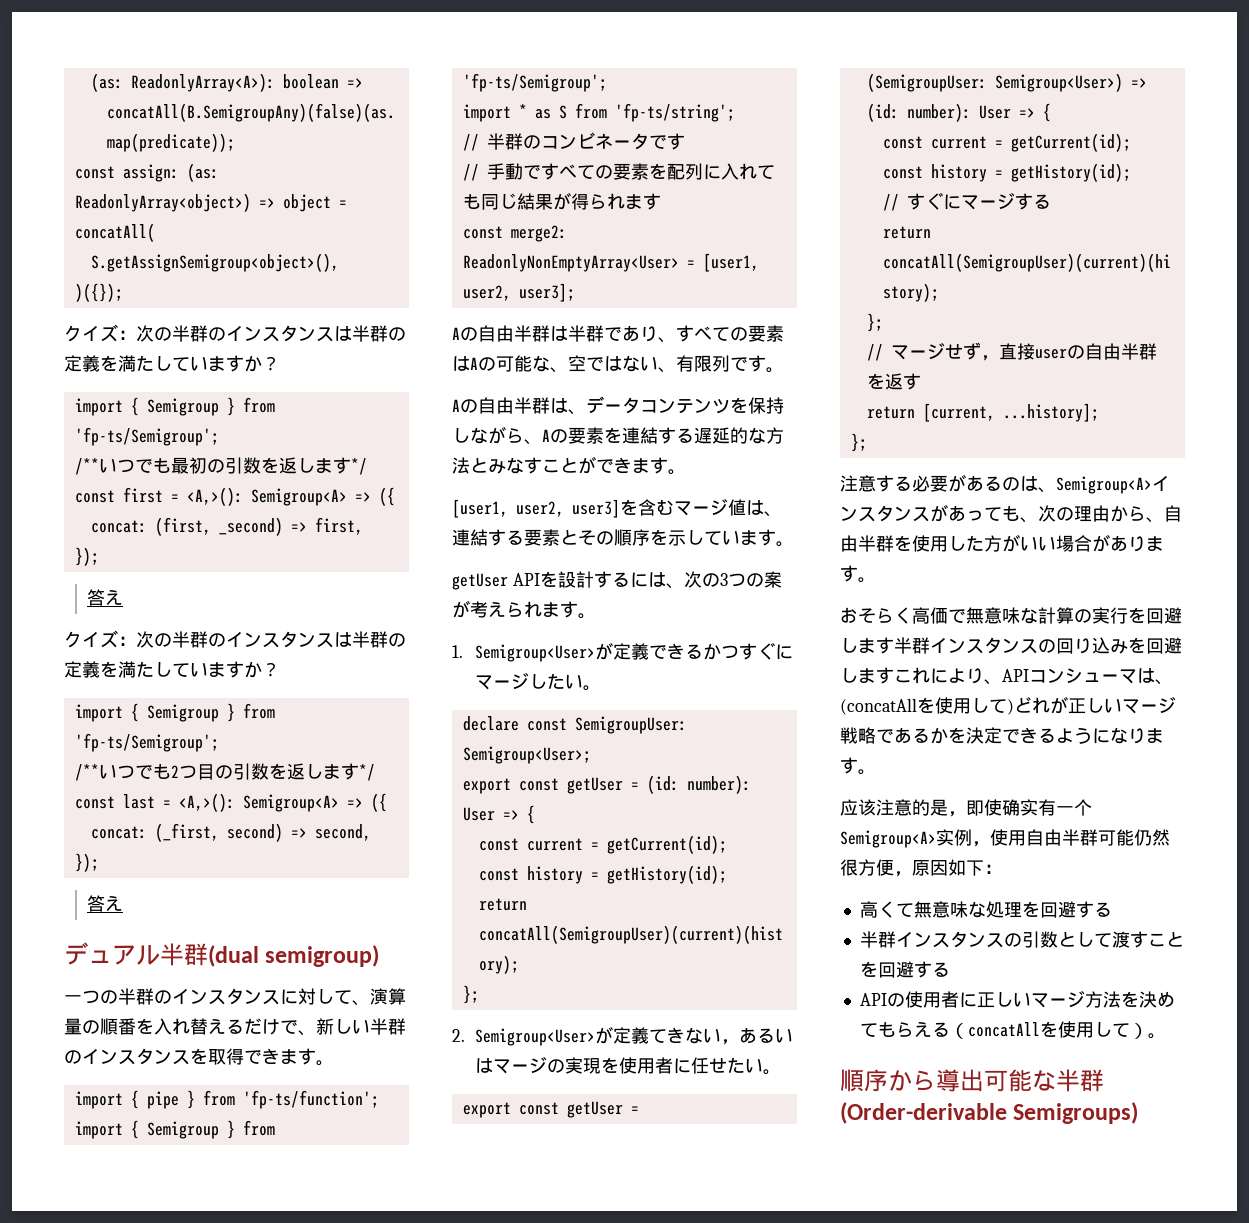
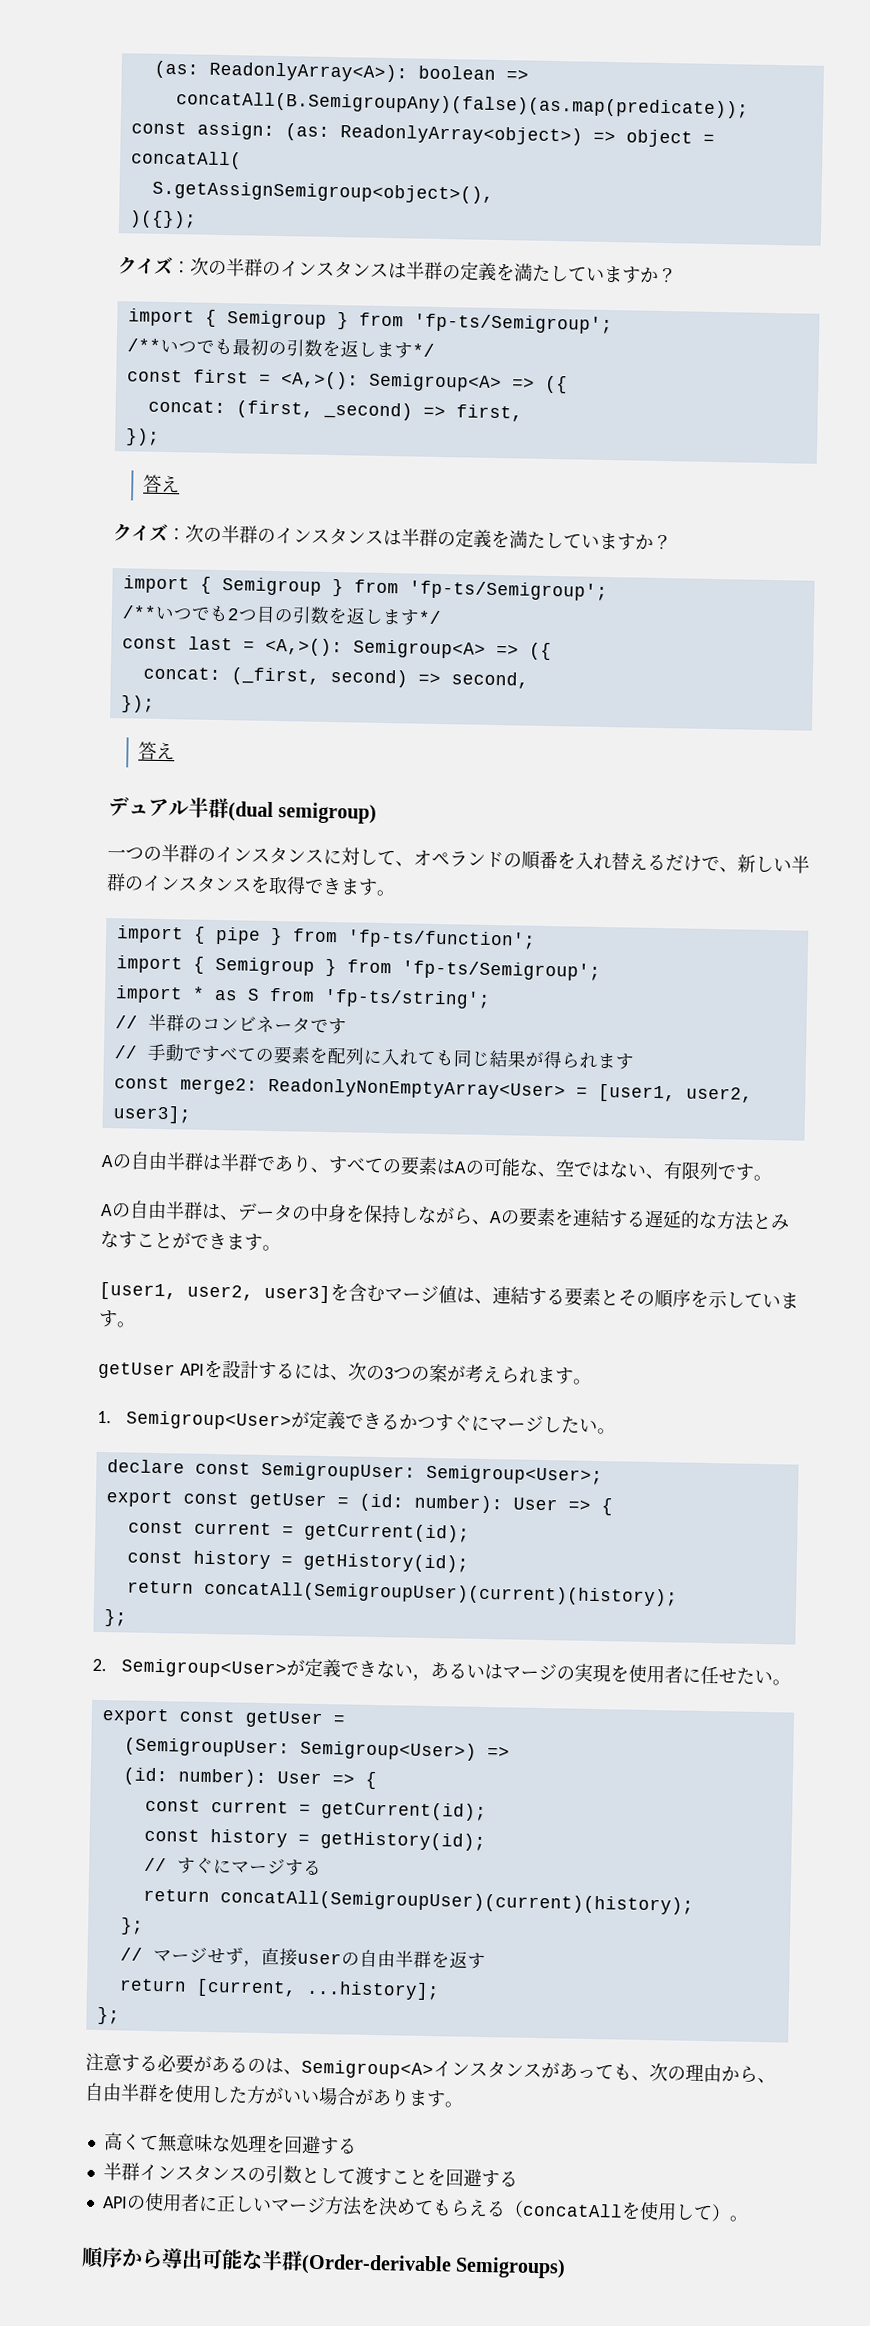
- 一つの半群のインスタンスに対して、演算量の順番を入れ替えるだけで、新しい半群のインスタンスを取得できます。
+ 一つの半群のインスタンスに対して、オペランドの順番を入れ替えるだけで、新しい半群のインスタンスを取得できます。
- Aの自由半群は、データコンテンツを保持しながら、Aの要素を連結する遅延的な方法とみなすことができます。
+ Aの自由半群は、データの中身を保持しながら、Aの要素を連結する遅延的な方法とみなすことができます。
- 2. Semigroup<User>が定義てきない，あるいはマージの実現を使用者に任せたい。
+ 2. Semigroup<User>が定義できない，あるいはマージの実現を使用者に任せたい。
- おそらく高価で無意味な計算の実行を回避します半群インスタンスの回り込みを回避しますこれにより、APIコンシューマは、(concatAllを使用して)どれが正しいマージ戦略であるかを決定できるようになります。
- 应该注意的是，即使确实有一个Semigroup<A>实例，使用自由半群可能仍然很方便，原因如下：

